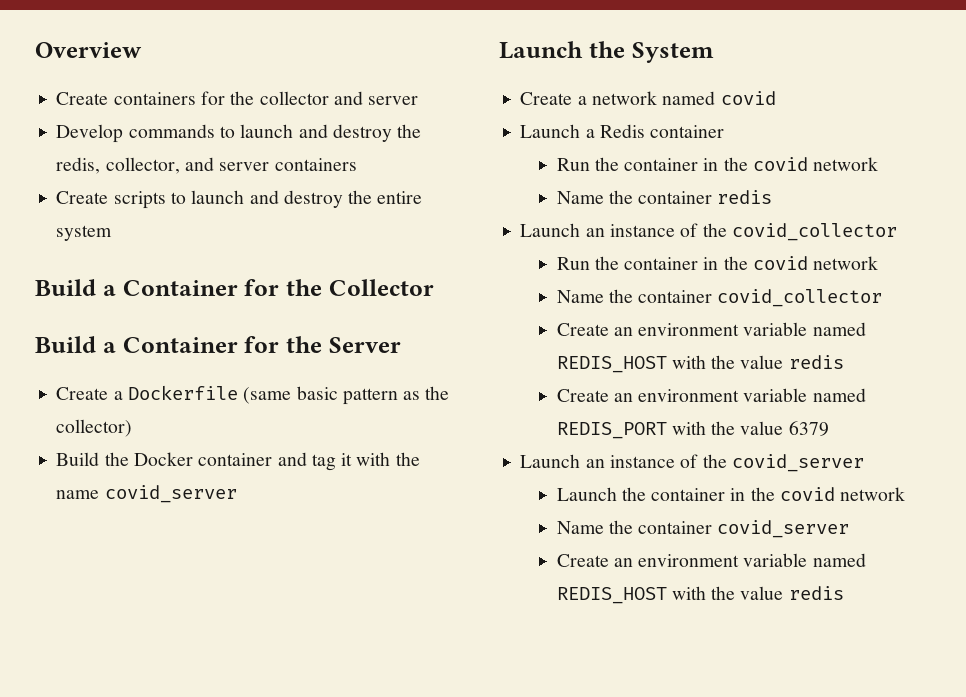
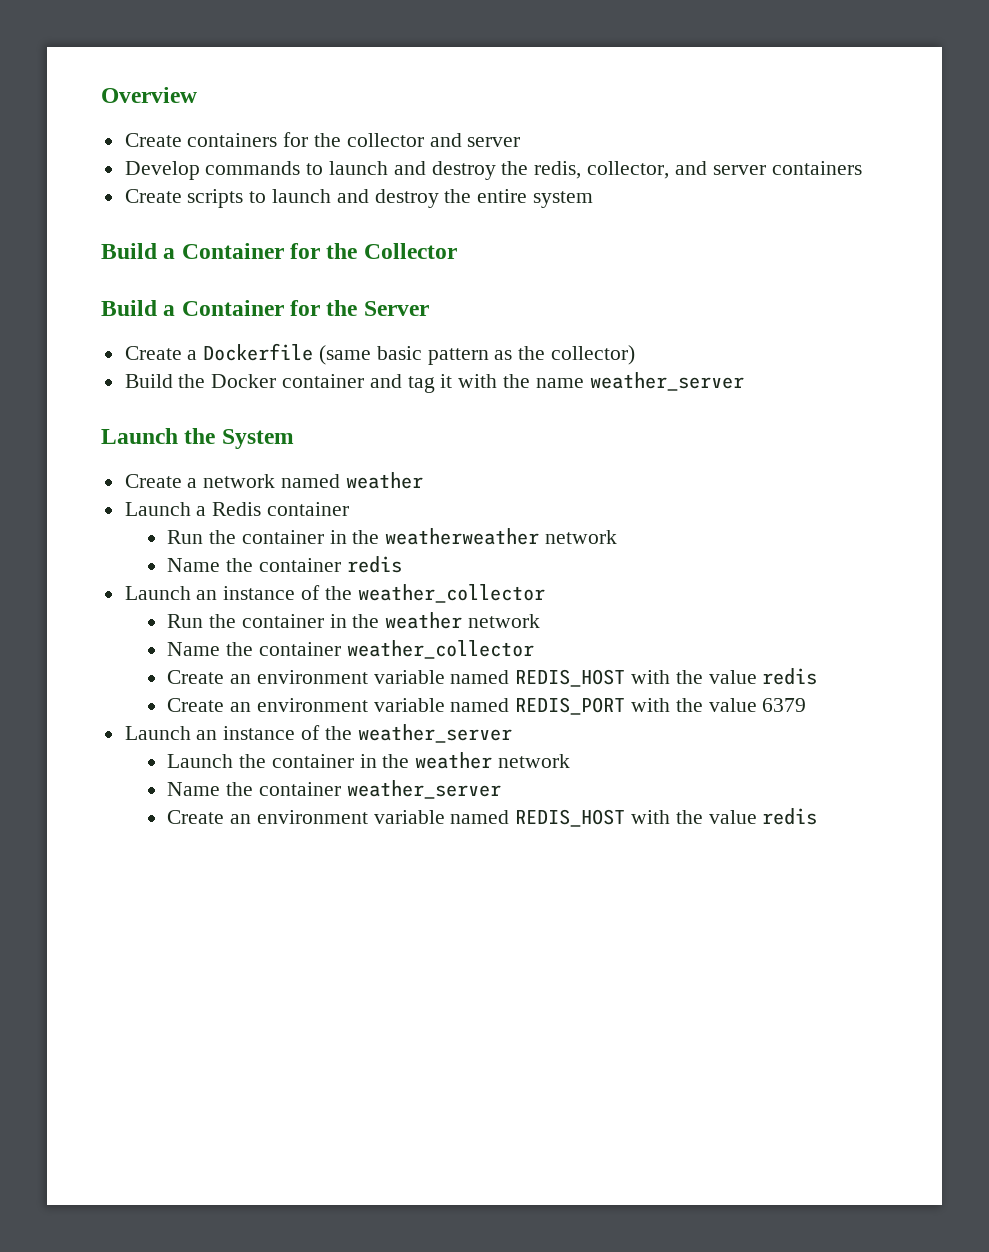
- Build the Docker container and tag it with the name covid_server
+ Build the Docker container and tag it with the name weather_server
- Create a network named covid
+ Create a network named weather
  Launch a Redis container
- Run the container in the covid network
+ Run the container in the weatherweather network
- Launch an instance of the covid_collector
- Run the container in the covid network
- Name the container covid_collector
+ Launch an instance of the weather_collector
+ Run the container in the weather network
+ Name the container weather_collector
- Launch an instance of the covid_server
+ Launch an instance of the weather_server
- Launch the container in the covid network
- Name the container covid_server
+ Launch the container in the weather network
+ Name the container weather_server

